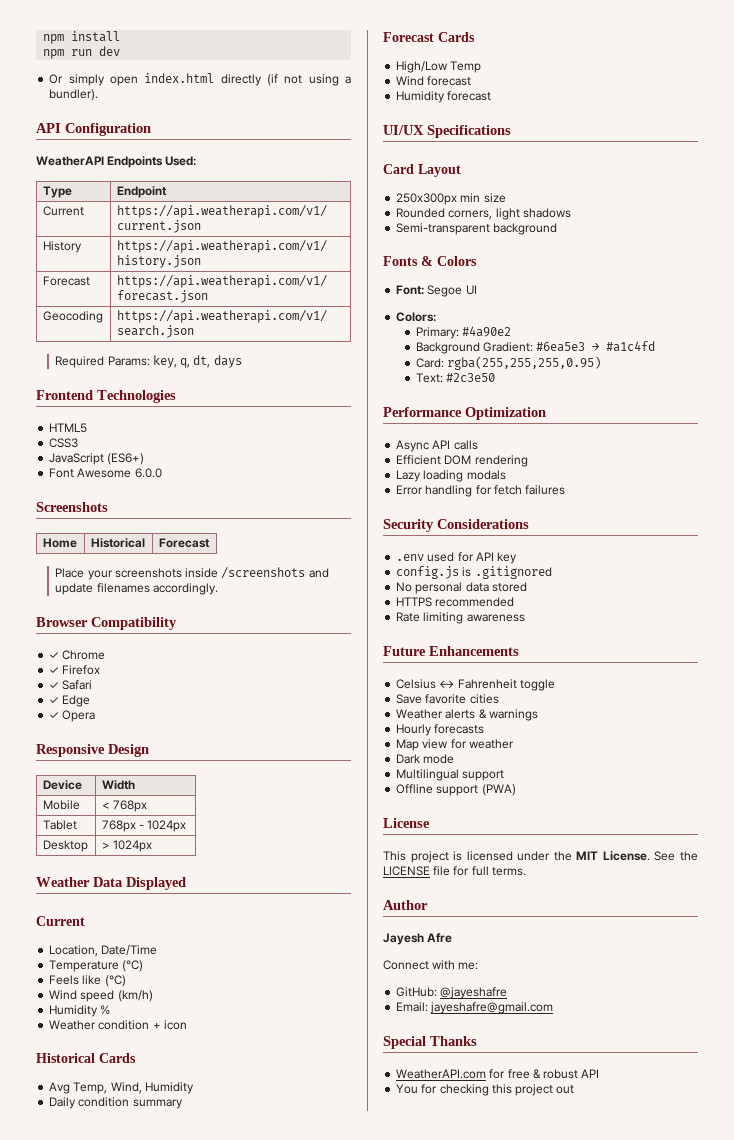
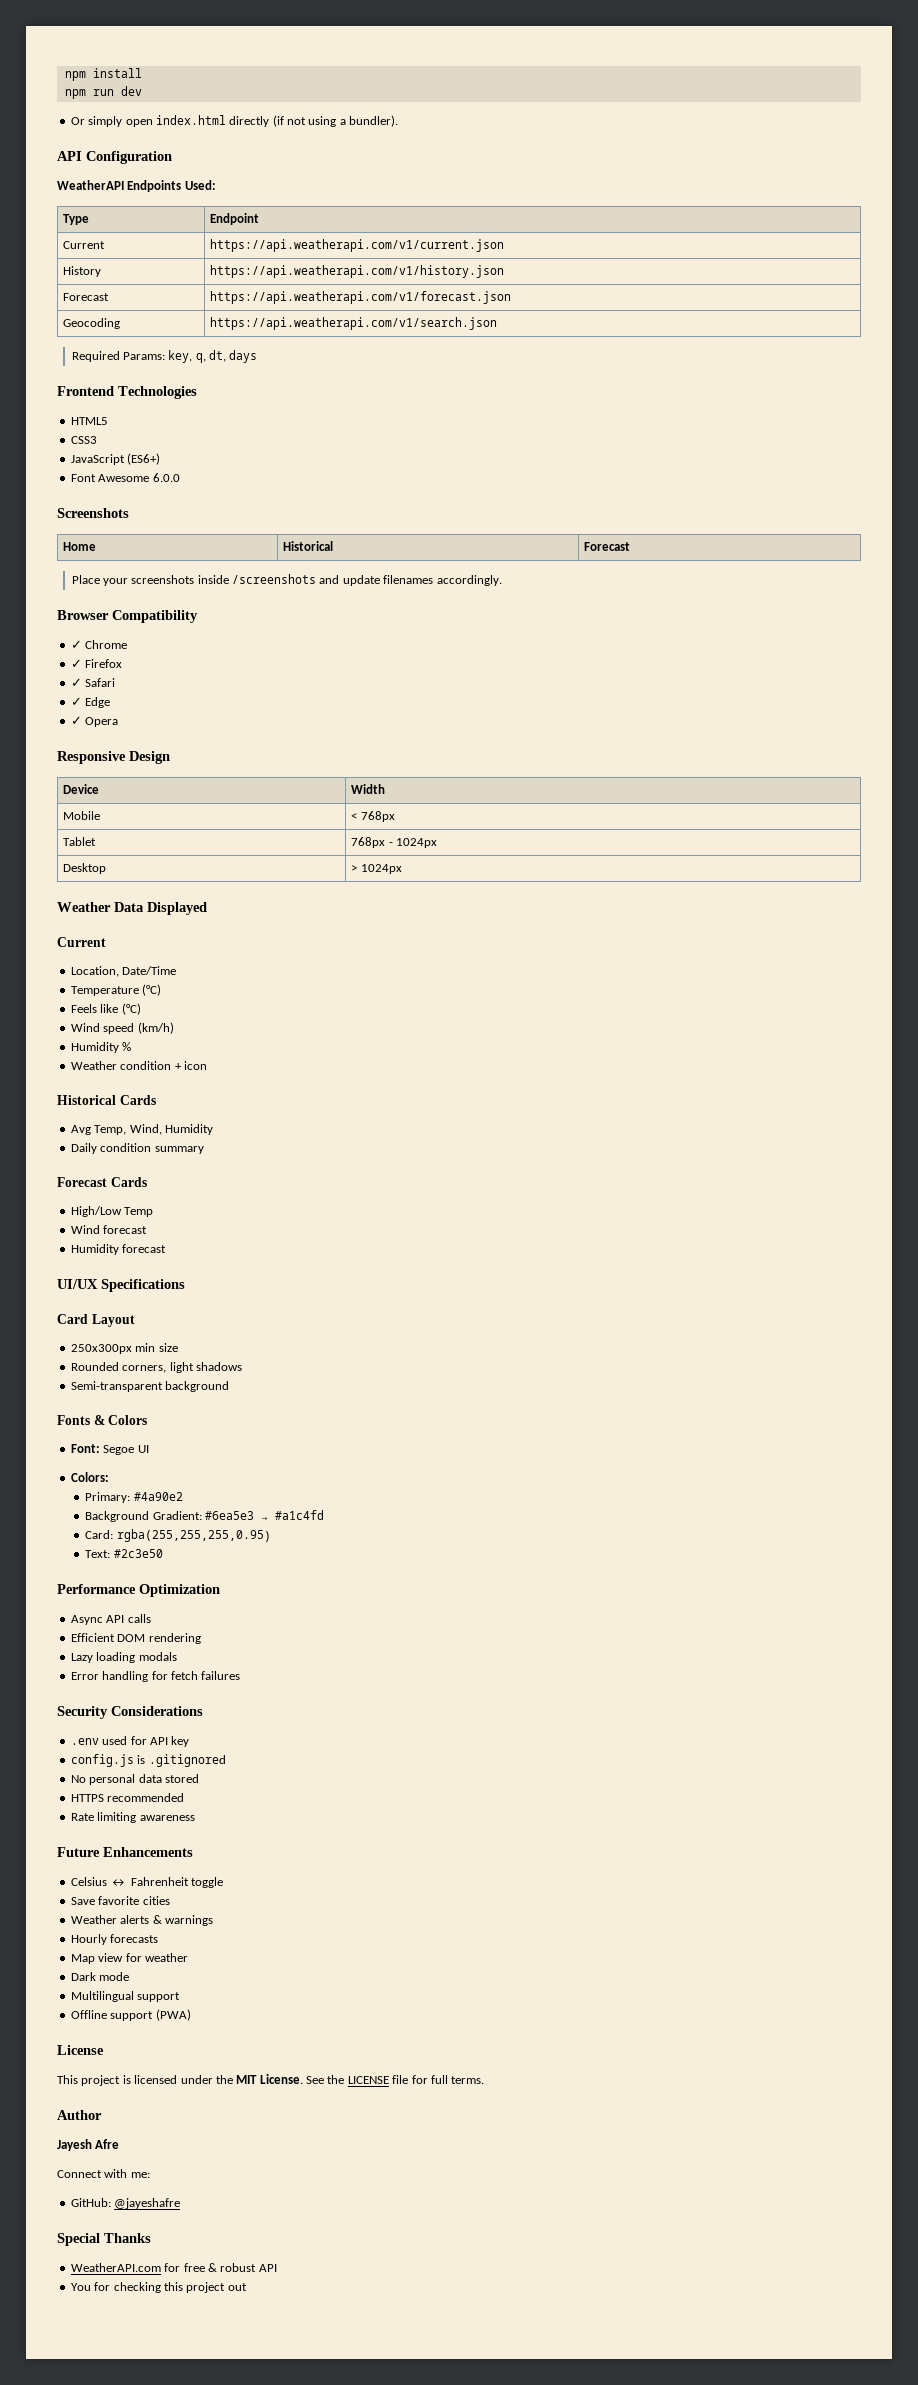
- Email: jayeshafre@gmail.com

